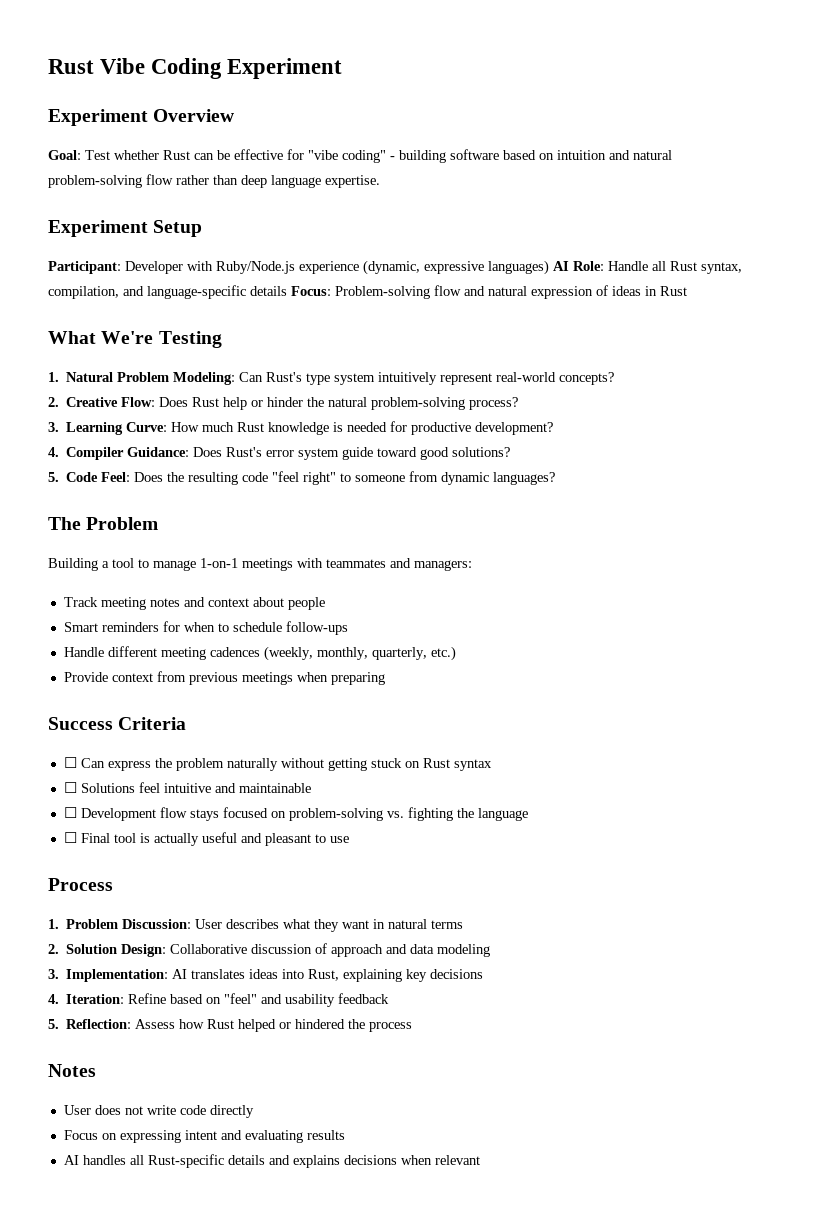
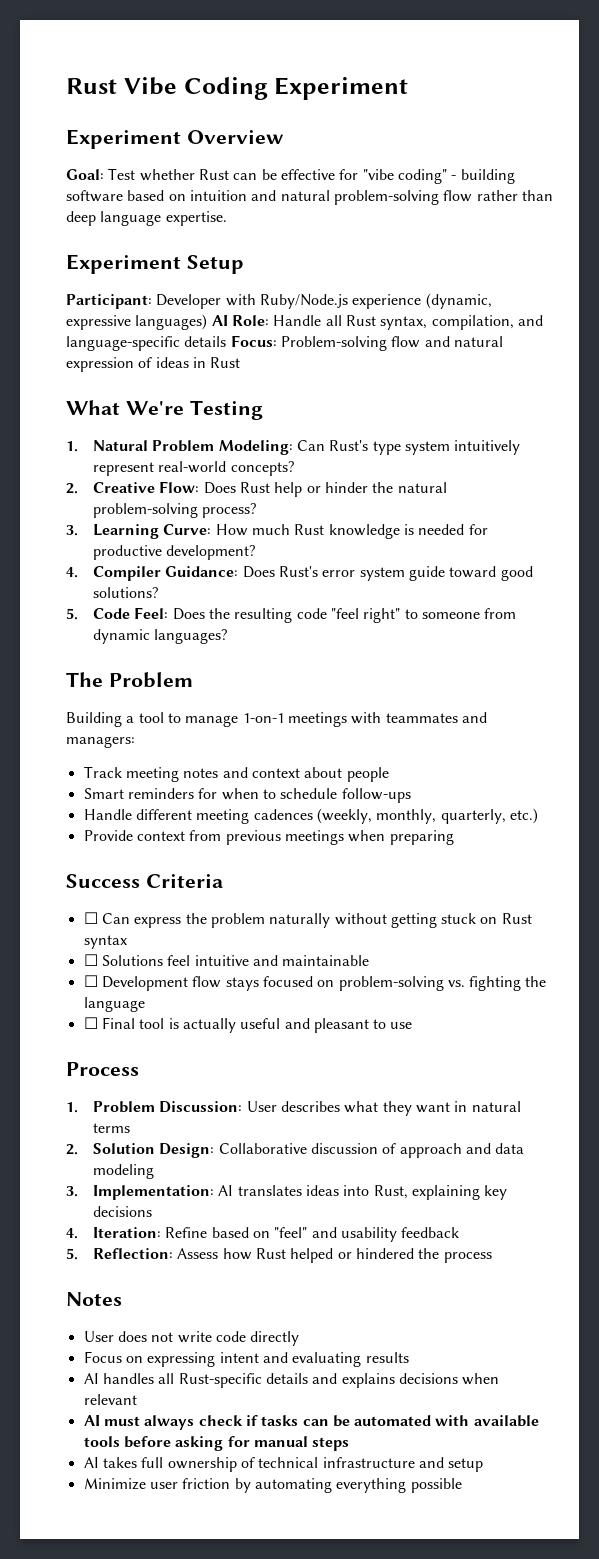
+ AI must always check if tasks can be automated with available tools before asking for manual steps
+ AI takes full ownership of technical infrastructure and setup
+ Minimize user friction by automating everything possible

